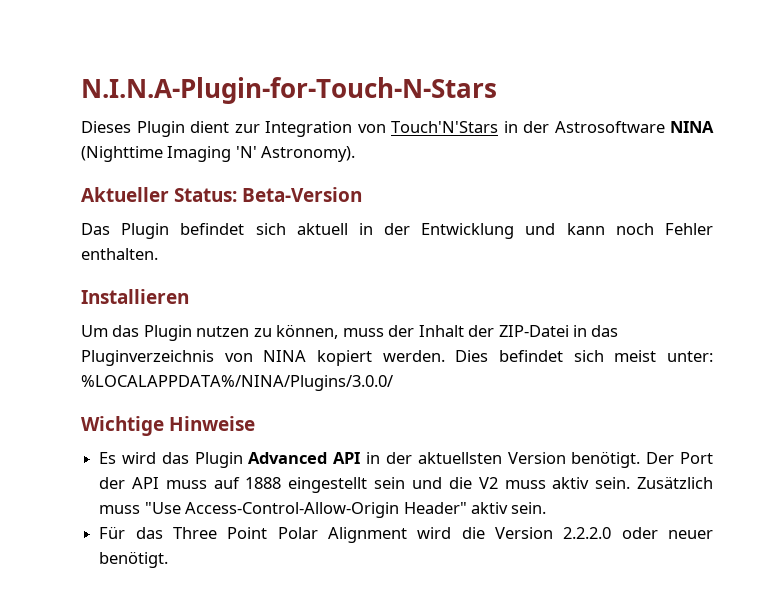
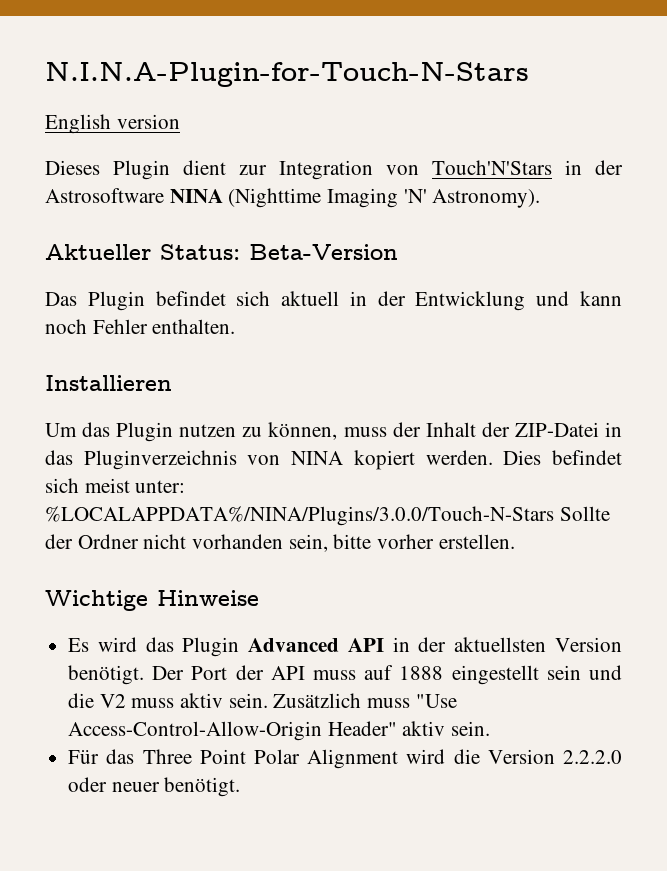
+ English version
- Dies befindet sich meist unter: %LOCALAPPDATA%/NINA/Plugins/3.0.0/
+ Dies befindet sich meist unter: %LOCALAPPDATA%/NINA/Plugins/3.0.0/Touch-N-Stars Sollte der Ordner nicht vorhanden sein, bitte vorher erstellen.

